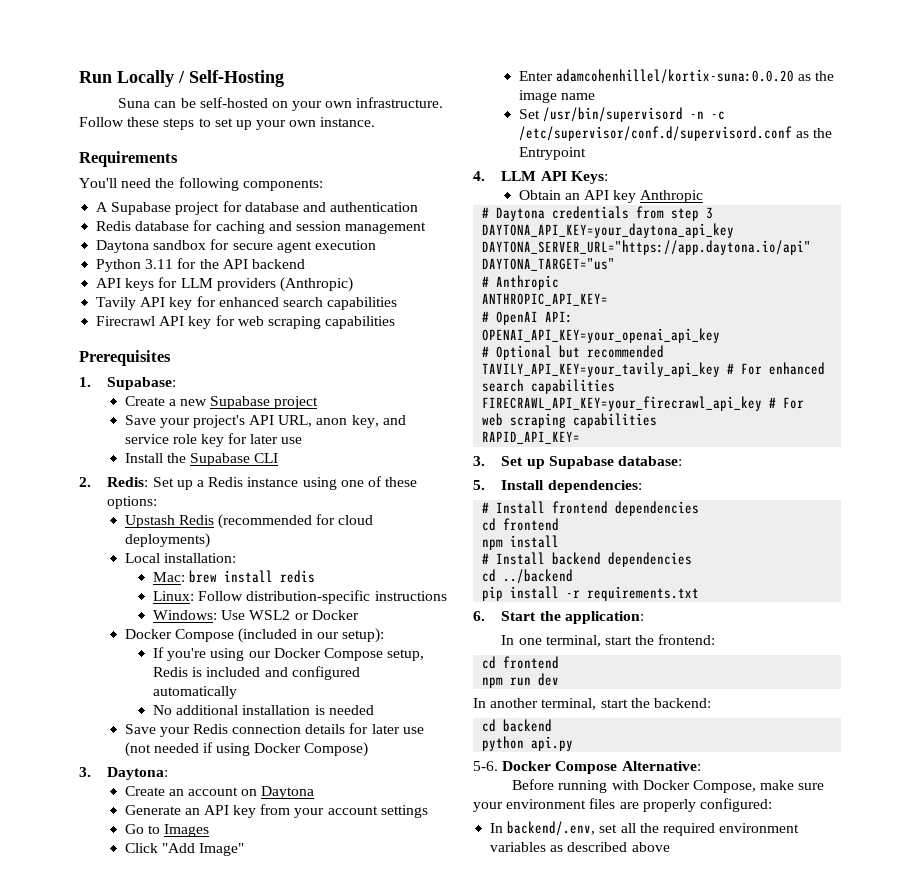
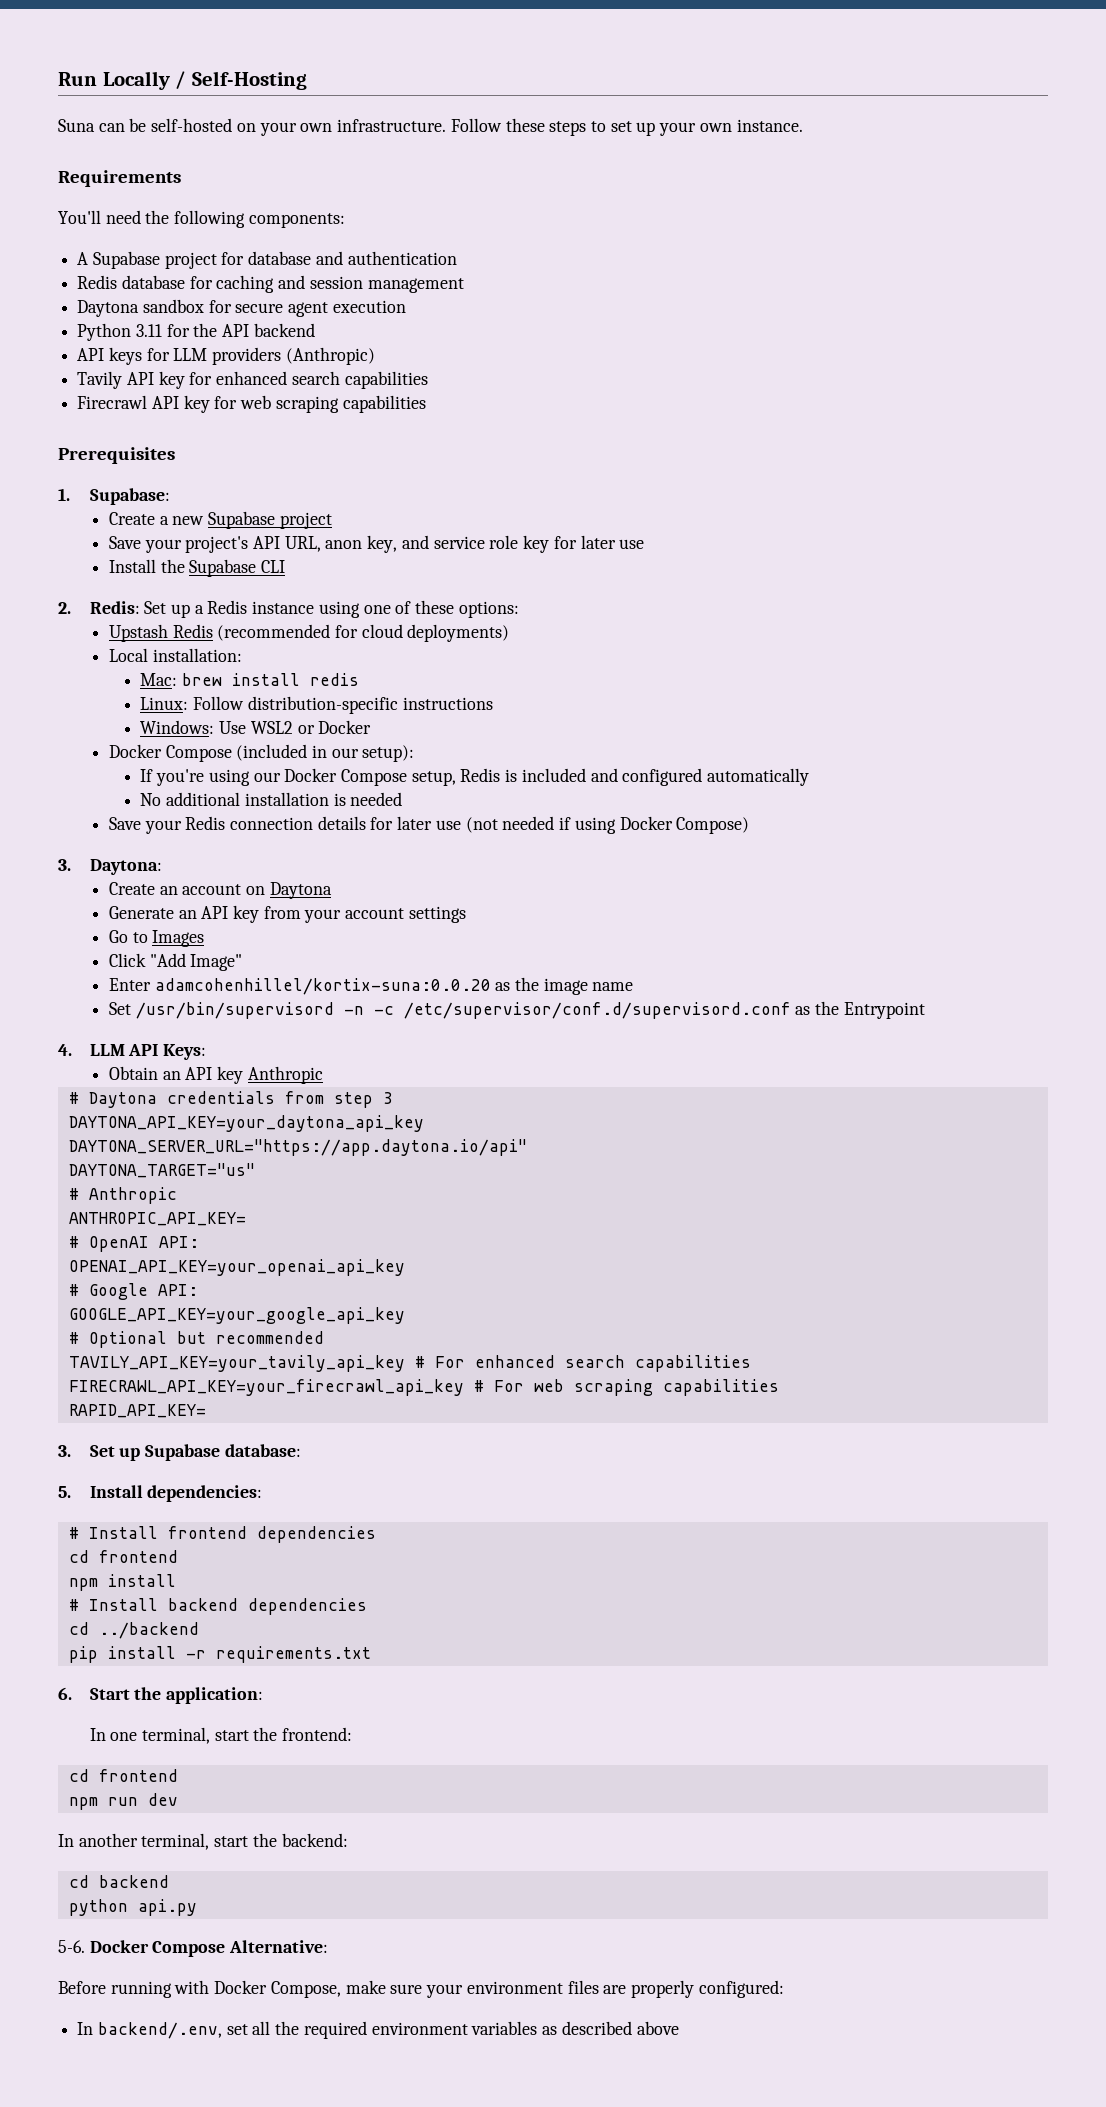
+ # Google API:
+ GOOGLE_API_KEY=your_google_api_key

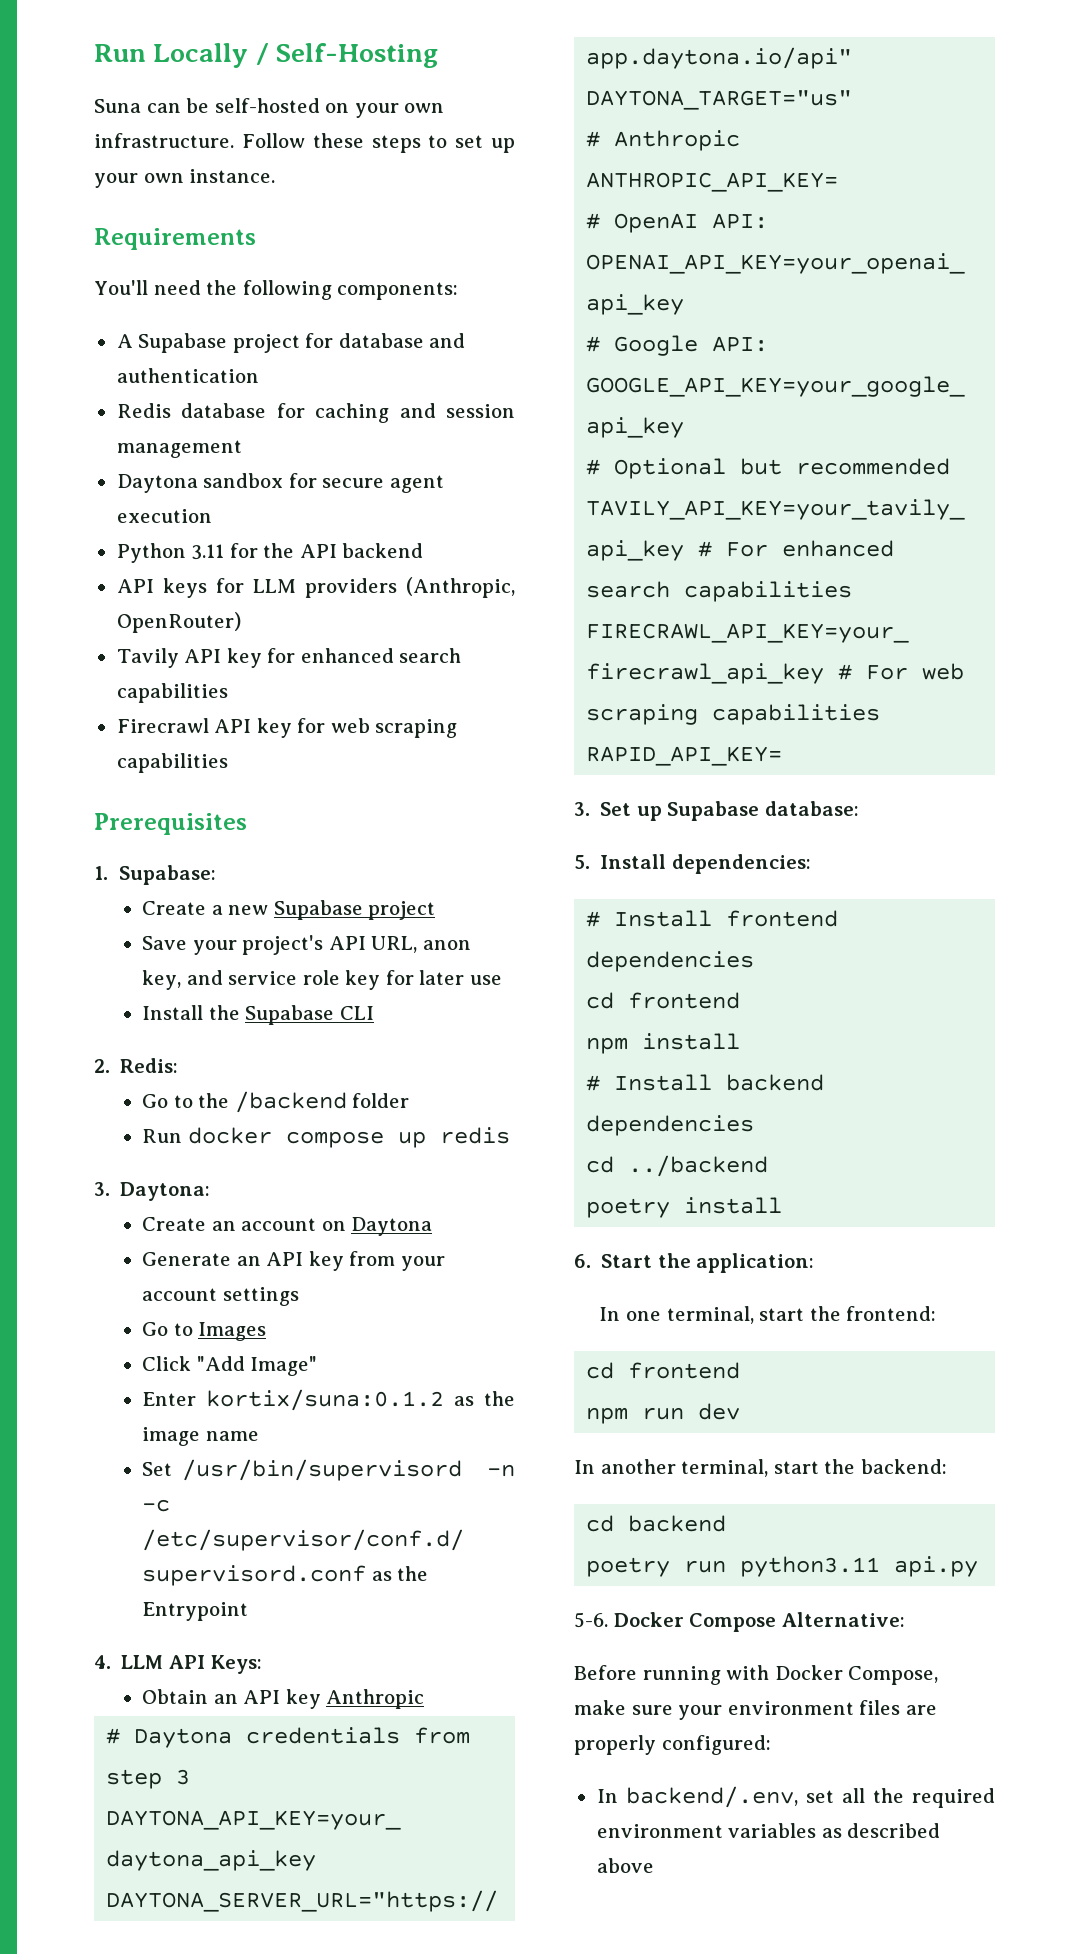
- API keys for LLM providers (Anthropic)
+ API keys for LLM providers (Anthropic, OpenRouter)
- 2. Redis: Set up a Redis instance using one of these options:
- Upstash Redis (recommended for cloud deployments)
- Local installation:
- Mac: brew install redis
- Linux: Follow distribution-specific instructions
- Windows: Use WSL2 or Docker
- Docker Compose (included in our setup):
- If you're using our Docker Compose setup, Redis is included and configured automatically
- No additional installation is needed
- Save your Redis connection details for later use (not needed if using Docker Compose)
+ 2. Redis:
+ Go to the /backend folder
+ Run docker compose up redis
- Enter adamcohenhillel/kortix-suna:0.0.20 as the image name
+ Enter kortix/suna:0.1.2 as the image name
- pip install -r requirements.txt
+ poetry install
- python api.py
+ poetry run python3.11 api.py

